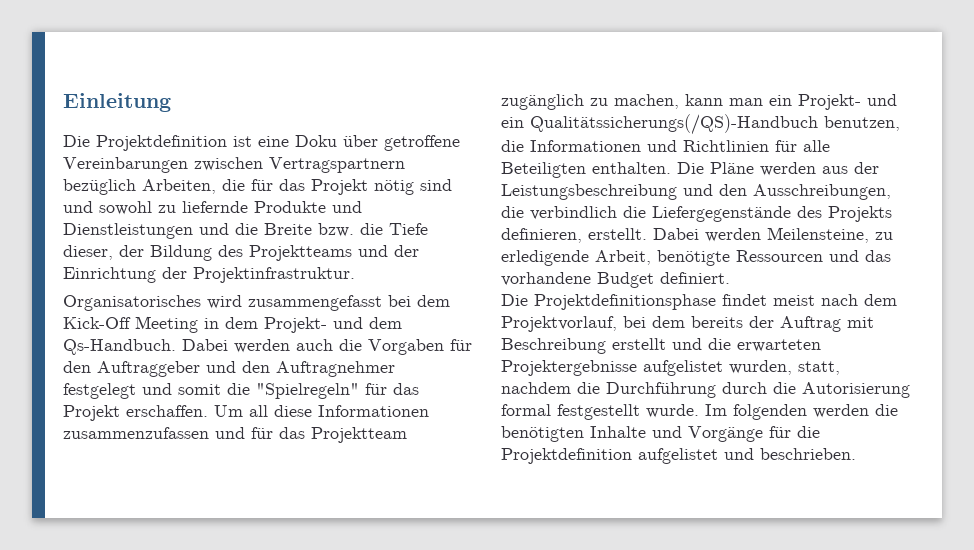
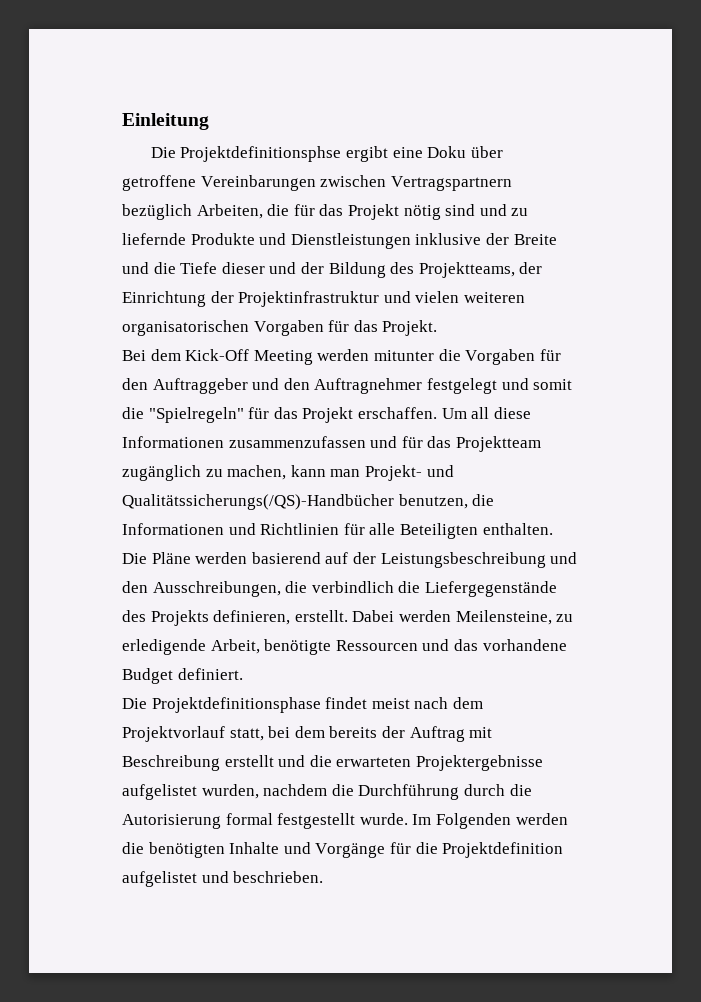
- Die Projektdefinition ist eine Doku über getroffene Vereinbarungen zwischen Vertragspartnern bezüglich Arbeiten, die für das Projekt nötig sind und sowohl zu liefernde Produkte und Dienstleistungen und die Breite bzw. die Tiefe dieser, der Bildung des Projektteams und der Einrichtung der Projektinfrastruktur.
- Organisatorisches wird zusammengefasst bei dem Kick-Off Meeting in dem Projekt- und dem Qs-Handbuch. Dabei werden auch die Vorgaben für den Auftraggeber und den Auftragnehmer festgelegt und somit die "Spielregeln" für das Projekt erschaffen.
+ Die Projektdefinitionsphse ergibt eine Doku über getroffene Vereinbarungen zwischen Vertragspartnern bezüglich Arbeiten, die für das Projekt nötig sind und zu liefernde Produkte und Dienstleistungen inklusive der Breite und die Tiefe dieser und der Bildung des Projektteams, der Einrichtung der Projektinfrastruktur und vielen weiteren organisatorischen Vorgaben für das Projekt.
+ Bei dem Kick-Off Meeting werden mitunter die Vorgaben für den Auftraggeber und den Auftragnehmer festgelegt und somit die "Spielregeln" für das Projekt erschaffen.
- Um all diese Informationen zusammenzufassen und für das Projektteam zugänglich zu machen, kann man ein Projekt- und ein Qualitätssicherungs(/QS)-Handbuch benutzen, die Informationen und Richtlinien für alle Beteiligten enthalten.
+ Um all diese Informationen zusammenzufassen und für das Projektteam zugänglich zu machen, kann man Projekt- und Qualitätssicherungs(/QS)-Handbücher benutzen, die Informationen und Richtlinien für alle Beteiligten enthalten.
- Die Pläne werden aus der Leistungsbeschreibung und den Ausschreibungen, die verbindlich die Liefergegenstände des Projekts definieren, erstellt.
+ Die Pläne werden basierend auf der Leistungsbeschreibung und den Ausschreibungen, die verbindlich die Liefergegenstände des Projekts definieren, erstellt.
- Die Projektdefinitionsphase findet meist nach dem Projektvorlauf, bei dem bereits der Auftrag mit Beschreibung erstellt und die erwarteten Projektergebnisse aufgelistet wurden, statt, nachdem die Durchführung durch die Autorisierung formal festgestellt wurde.
+ Die Projektdefinitionsphase findet meist nach dem Projektvorlauf statt, bei dem bereits der Auftrag mit Beschreibung erstellt und die erwarteten Projektergebnisse aufgelistet wurden, nachdem die Durchführung durch die Autorisierung formal festgestellt wurde.
- Im folgenden werden die benötigten Inhalte und Vorgänge für die Projektdefinition aufgelistet und beschrieben.
+ Im Folgenden werden die benötigten Inhalte und Vorgänge für die Projektdefinition aufgelistet und beschrieben.

